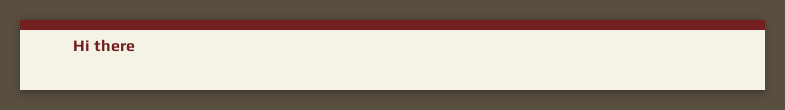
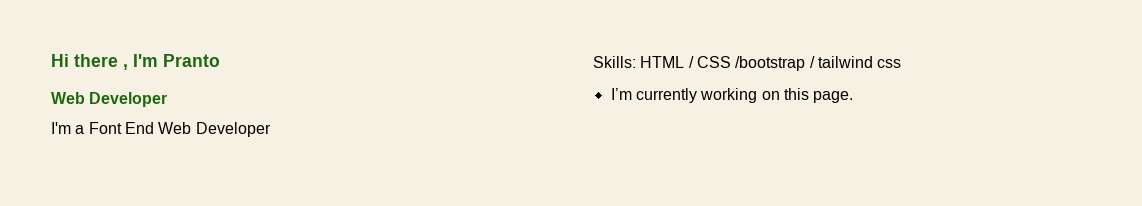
- Hi there
+ Hi there , I'm Pranto
+ Web Developer
+ I'm a Font End Web Developer
+ Skills: HTML / CSS /bootstrap / tailwind css
+ I’m currently working on this page.

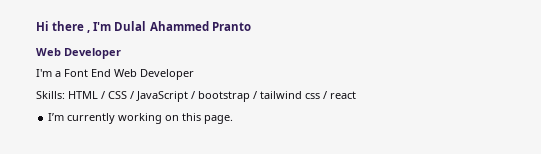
- Hi there , I'm Pranto
+ Hi there , I'm Dulal Ahammed Pranto
- Skills: HTML / CSS /bootstrap / tailwind css
+ Skills: HTML / CSS / JavaScript / bootstrap / tailwind css / react

